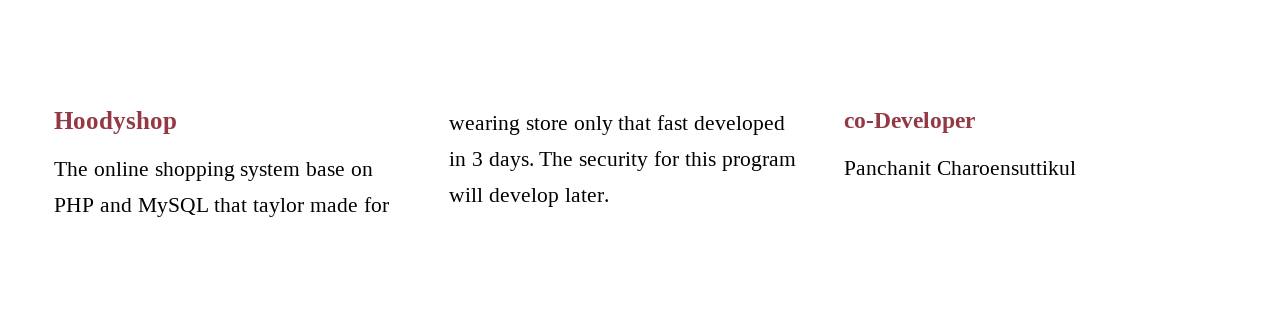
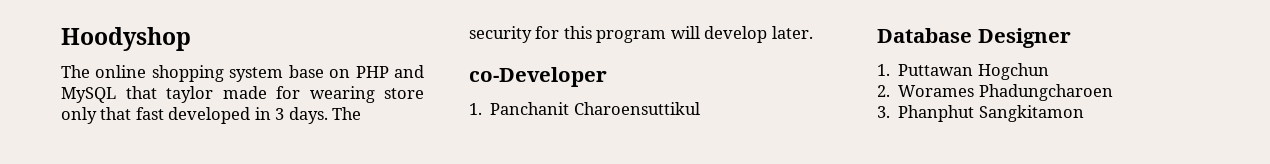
- Panchanit Charoensuttikul
+ 1. Panchanit Charoensuttikul
+ Database Designer
+ 1. Puttawan Hogchun
+ 2. Worames Phadungcharoen
+ 3. Phanphut Sangkitamon

